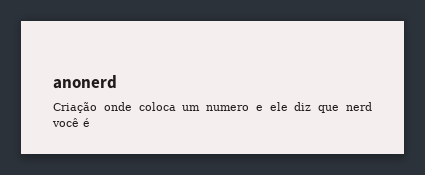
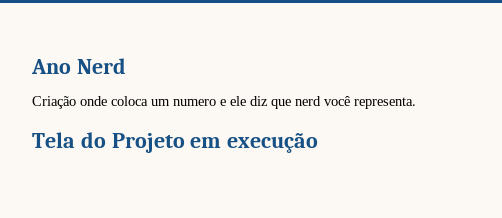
- anonerd
+ Ano Nerd
- Criação onde coloca um numero e ele diz que nerd você é
+ Criação onde coloca um numero e ele diz que nerd você representa.
+ Tela do Projeto em execução

